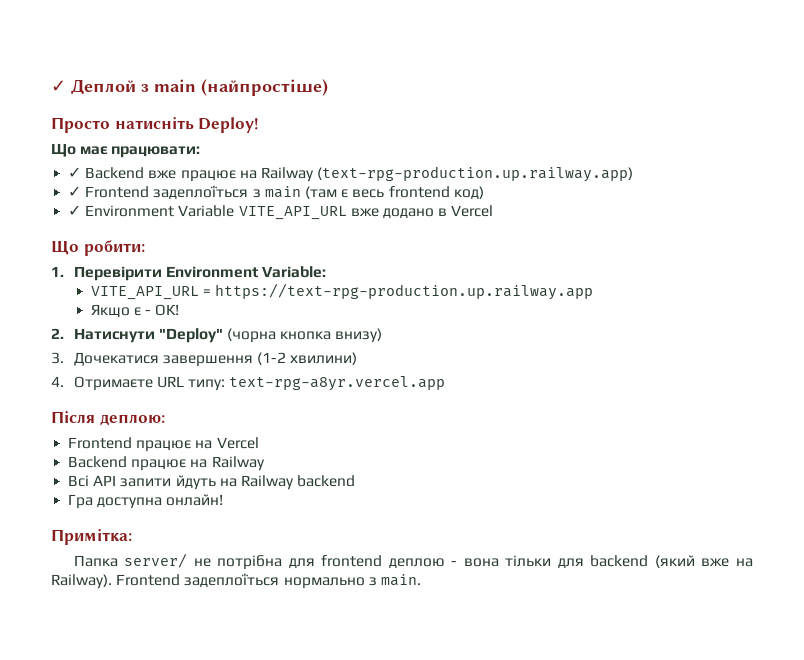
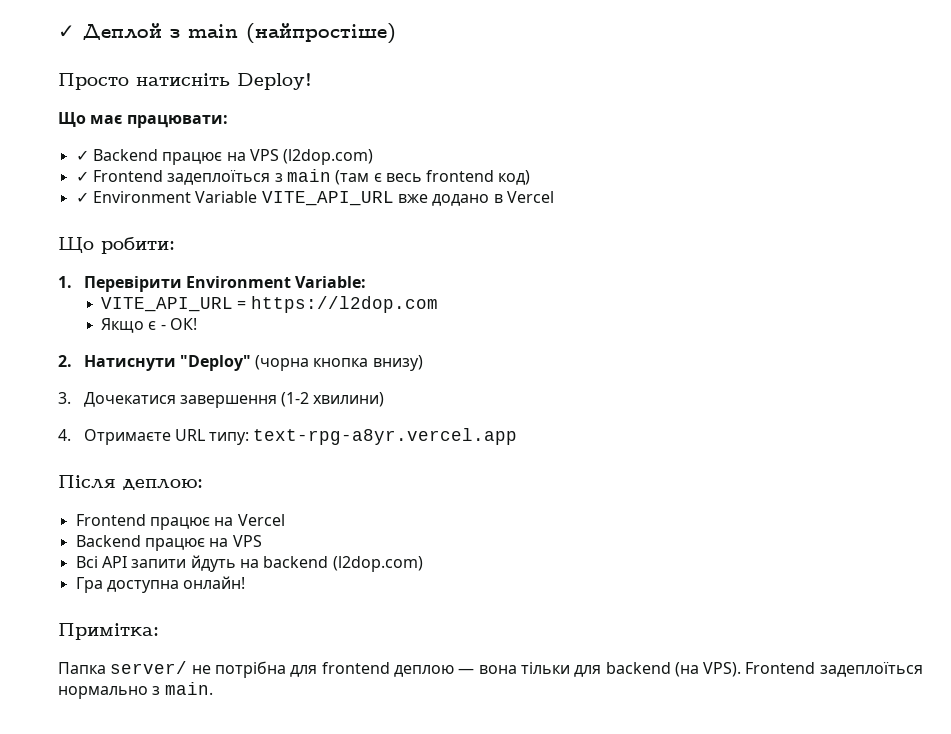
- ✓ Backend вже працює на Railway (text-rpg-production.up.railway.app)
+ ✓ Backend працює на VPS (l2dop.com)
- VITE_API_URL = https://text-rpg-production.up.railway.app
+ VITE_API_URL = https://l2dop.com
  Frontend працює на Vercel
- Backend працює на Railway
+ Backend працює на VPS
- Всі API запити йдуть на Railway backend
+ Всі API запити йдуть на backend (l2dop.com)
- Папка server/ не потрібна для frontend деплою - вона тільки для backend (який вже на Railway).
+ Папка server/ не потрібна для frontend деплою — вона тільки для backend (на VPS).

